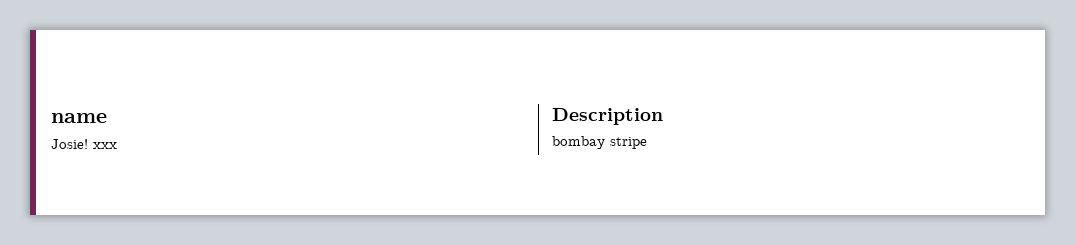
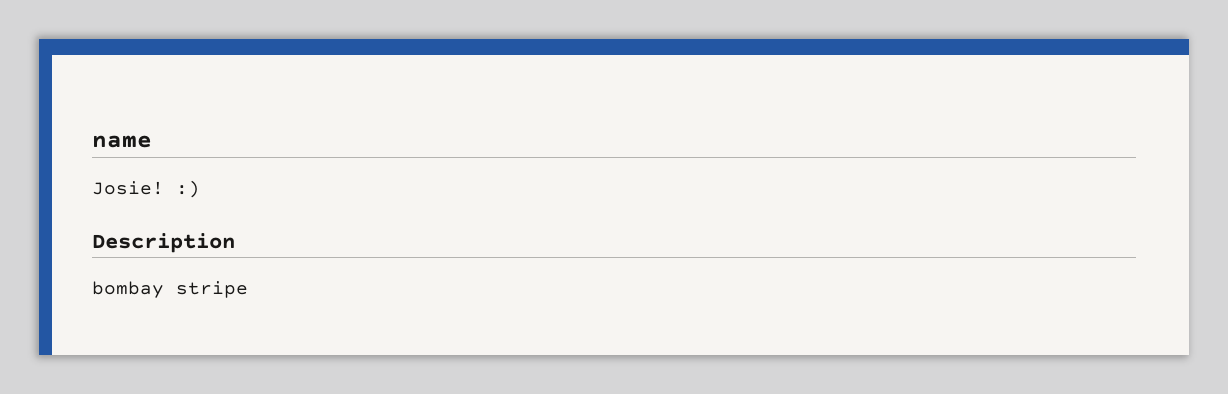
- Josie! xxx
+ Josie! :)

